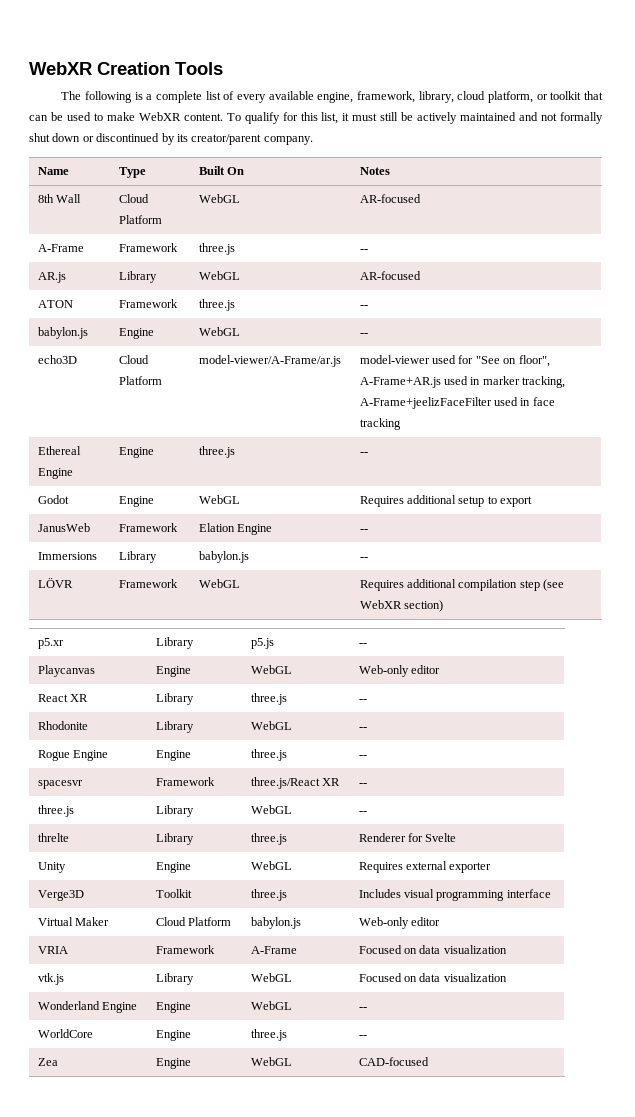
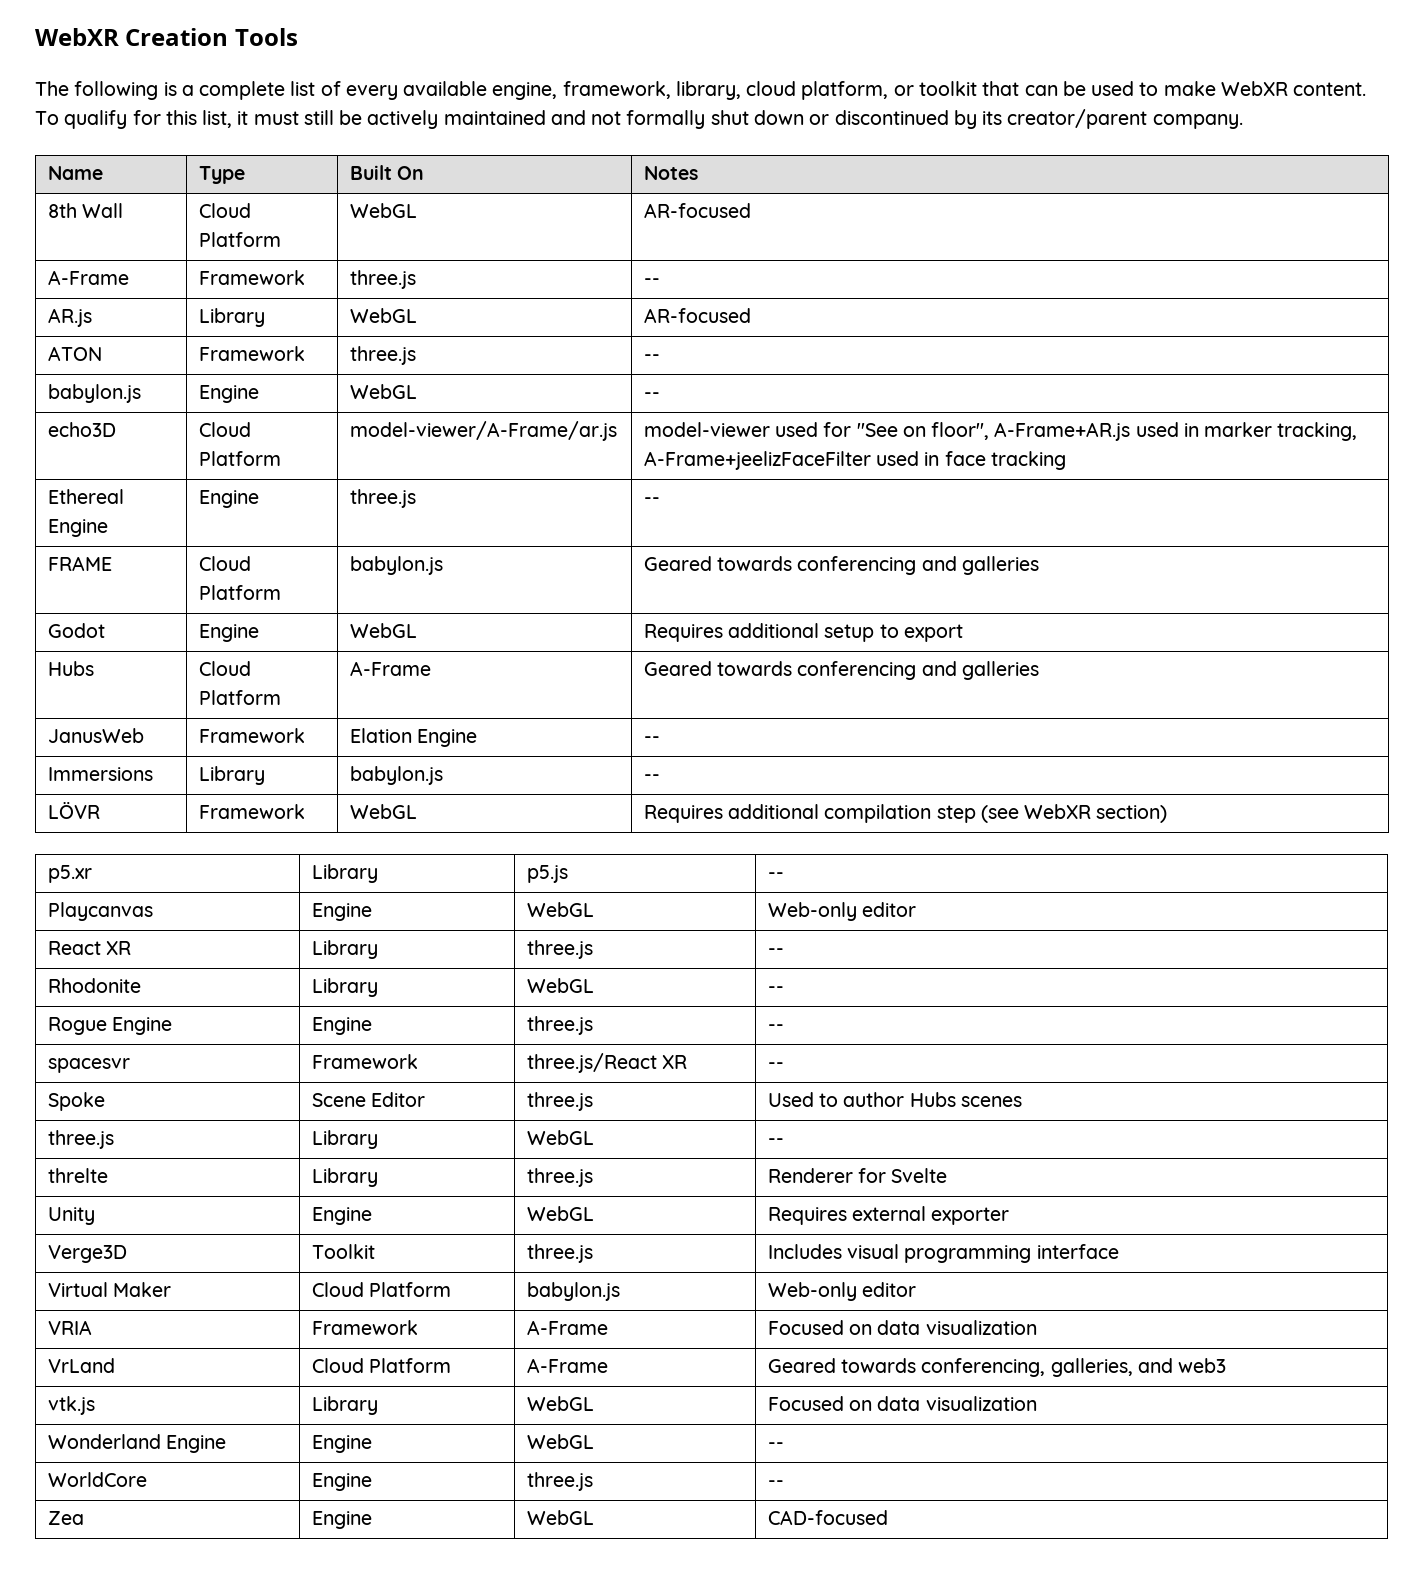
+ FRAME | Cloud Platform | babylon.js | Geared towards conferencing and galleries
+ Hubs | Cloud Platform | A-Frame | Geared towards conferencing and galleries
+ Spoke | Scene Editor | three.js | Used to author Hubs scenes
+ VrLand | Cloud Platform | A-Frame | Geared towards conferencing, galleries, and web3

